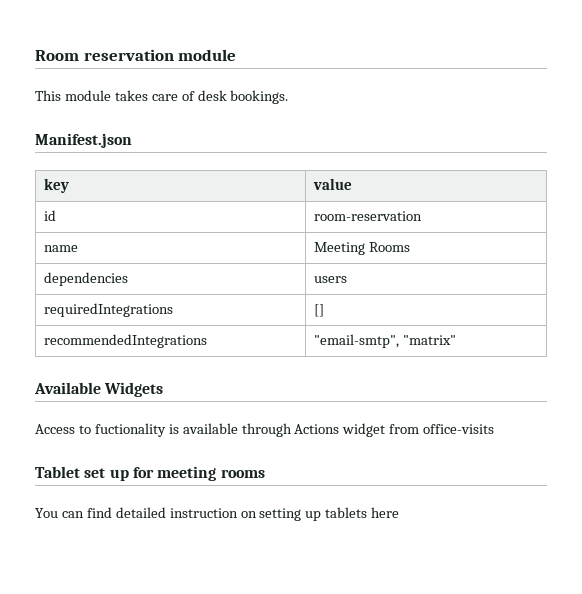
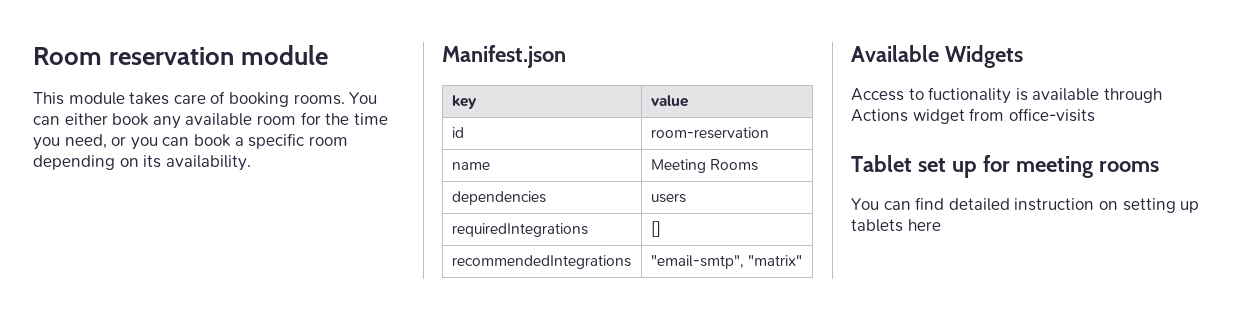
- This module takes care of desk bookings.
+ This module takes care of booking rooms. You can either book any available room for the time you need, or you can book a specific room depending on its availability.

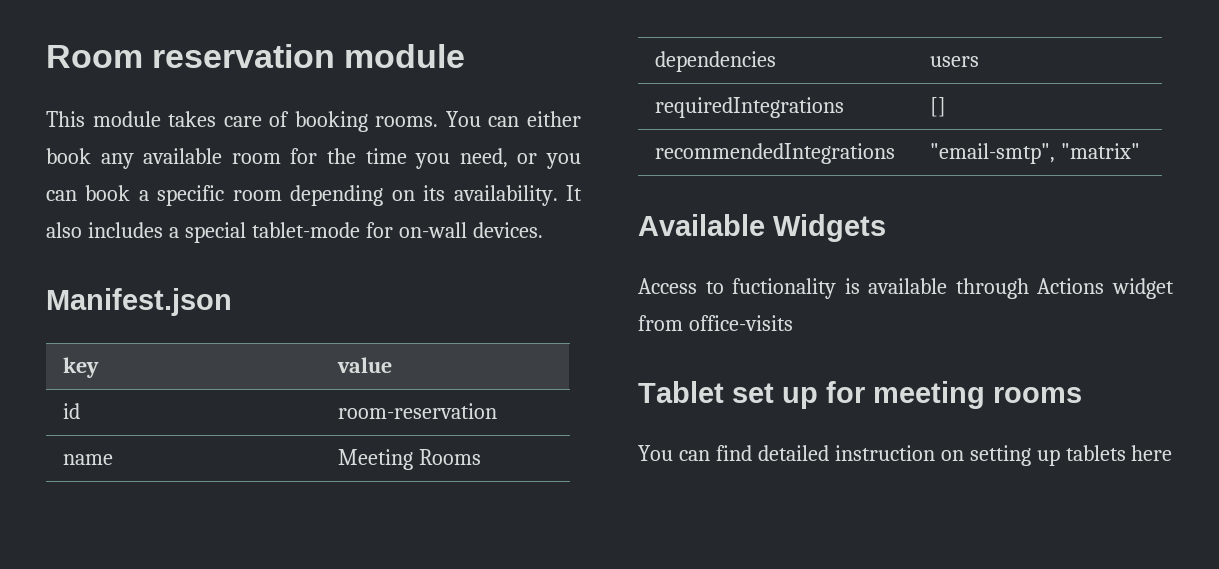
+ It also includes a special tablet-mode for on-wall devices.

